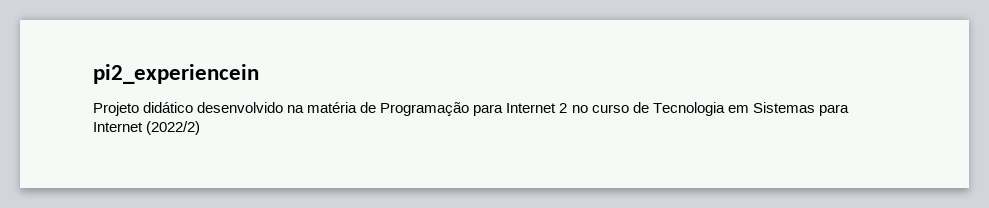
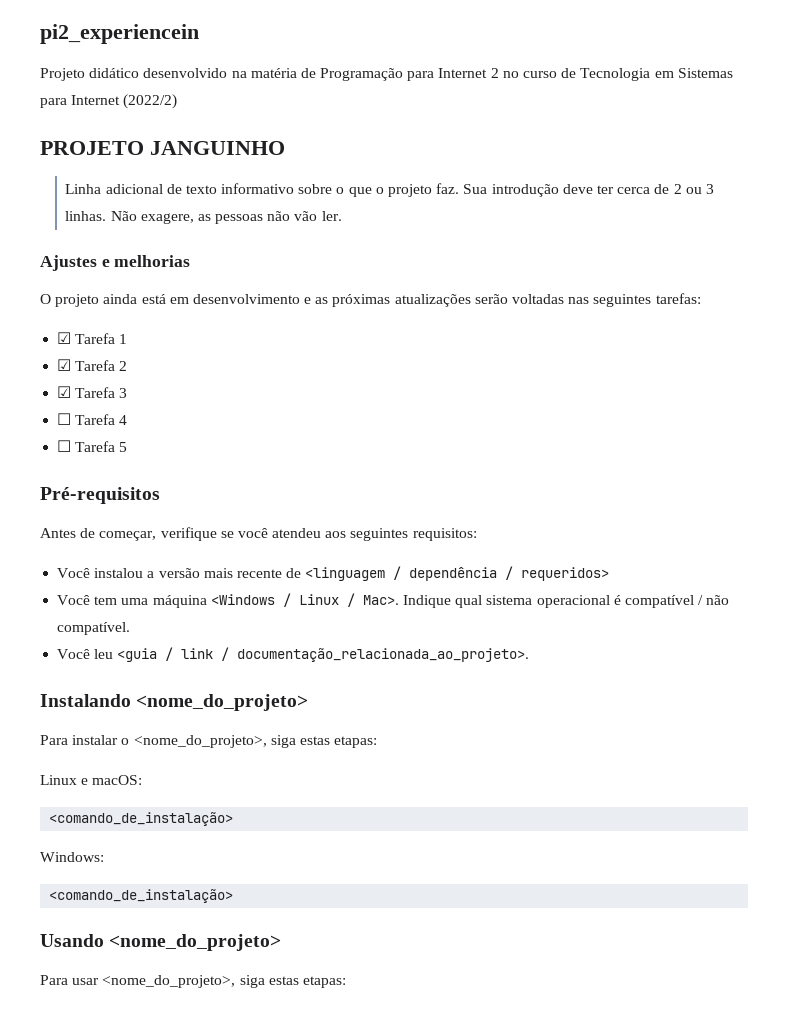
+ PROJETO JANGUINHO
+ Linha adicional de texto informativo sobre o que o projeto faz. Sua introdução deve ter cerca de 2 ou 3 linhas. Não exagere, as pessoas não vão ler.
+ Ajustes e melhorias
+ O projeto ainda está em desenvolvimento e as próximas atualizações serão voltadas nas seguintes tarefas:
+ ☑ Tarefa 1
+ ☑ Tarefa 2
+ ☑ Tarefa 3
+ ☐ Tarefa 4
+ ☐ Tarefa 5
+ Pré-requisitos
+ Antes de começar, verifique se você atendeu aos seguintes requisitos:
+ Você instalou a versão mais recente de <linguagem / dependência / requeridos>
+ Você tem uma máquina <Windows / Linux / Mac>. Indique qual sistema operacional é compatível / não compatível.
+ Você leu <guia / link / documentação_relacionada_ao_projeto>.
+ Instalando <nome_do_projeto>
+ Para instalar o <nome_do_projeto>, siga estas etapas:
+ Linux e macOS:
+ <comando_de_instalação>
+ Windows:
+ <comando_de_instalação>
+ Usando <nome_do_projeto>
+ Para usar <nome_do_projeto>, siga estas etapas:

